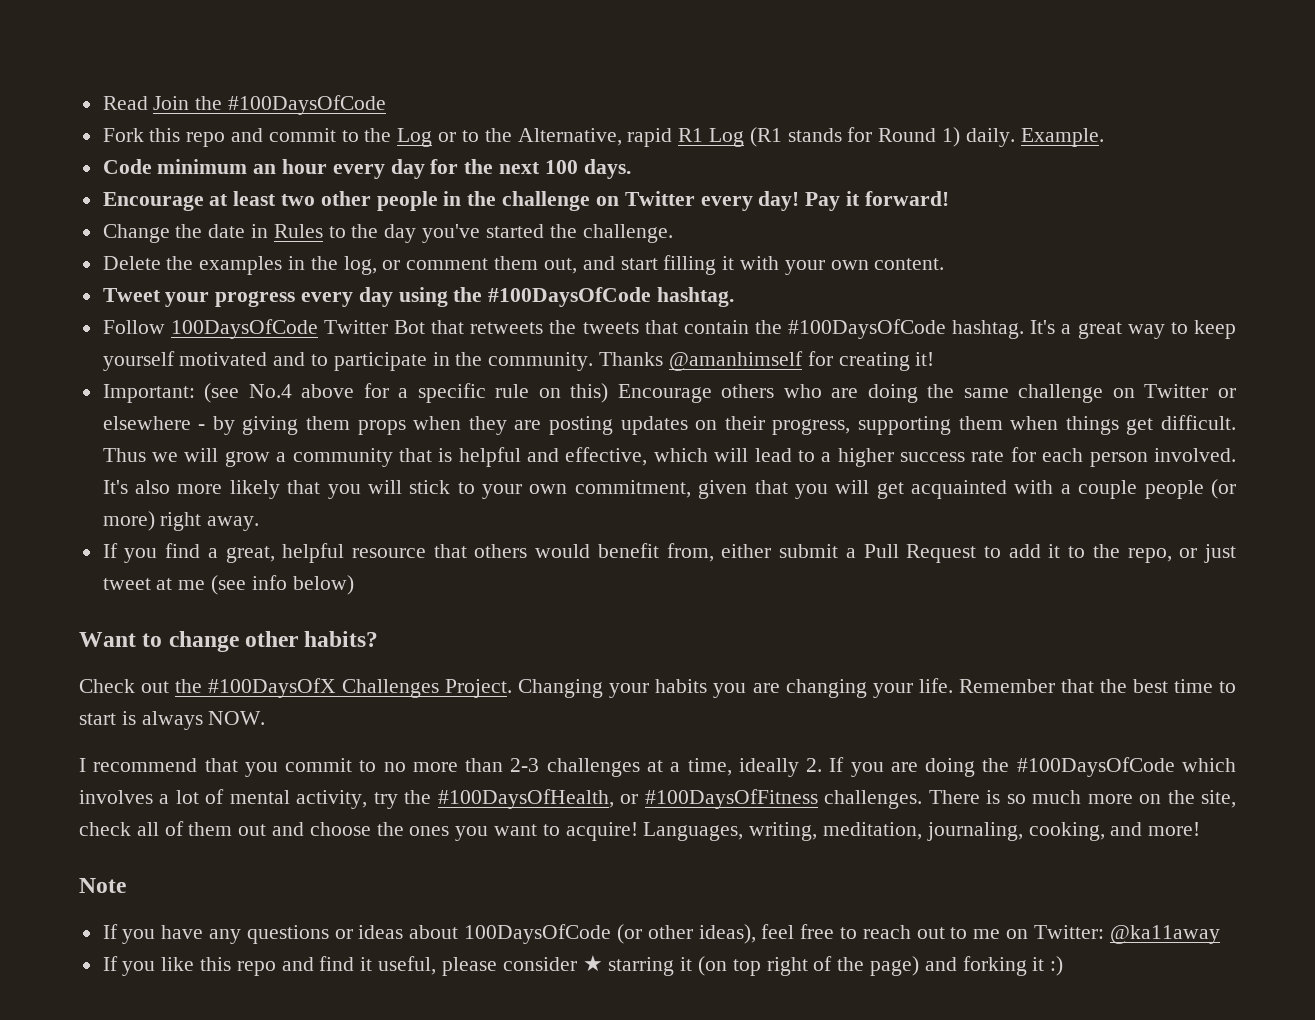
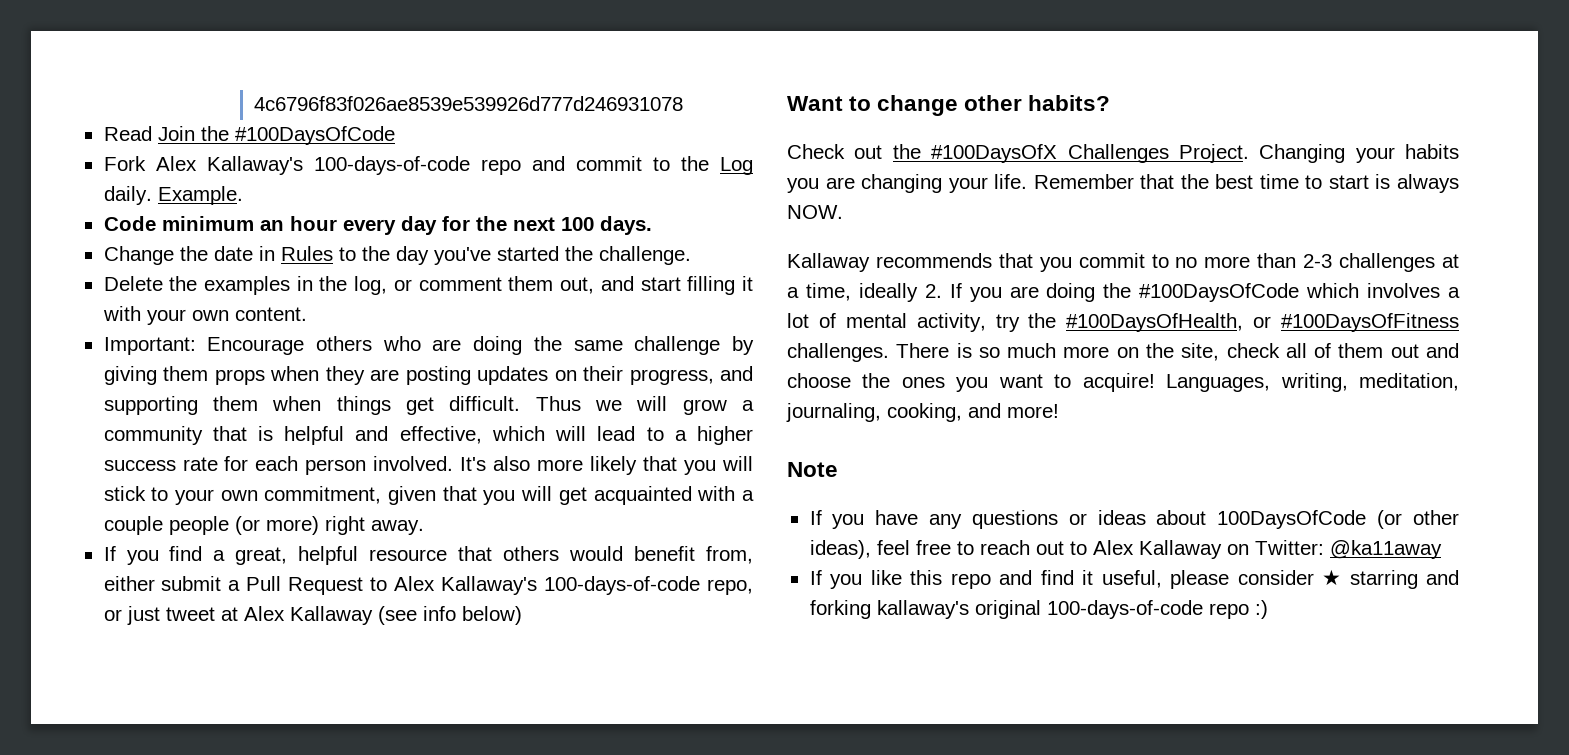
+ 4c6796f83f026ae8539e539926d777d246931078
- Fork this repo and commit to the Log or to the Alternative, rapid R1 Log (R1 stands for Round 1) daily.
+ Fork Alex Kallaway's 100-days-of-code repo and commit to the Log daily.
- Encourage at least two other people in the challenge on Twitter every day! Pay it forward!
- Tweet your progress every day using the #100DaysOfCode hashtag.
- Follow 100DaysOfCode Twitter Bot that retweets the tweets that contain the #100DaysOfCode hashtag. It's a great way to keep yourself motivated and to participate in the community. Thanks @amanhimself for creating it!
- Important: (see No.4 above for a specific rule on this) Encourage others who are doing the same challenge on Twitter or elsewhere - by giving them props when they are posting updates on their progress, supporting them when things get difficult.
+ Important: Encourage others who are doing the same challenge by giving them props when they are posting updates on their progress, and supporting them when things get difficult.
- If you find a great, helpful resource that others would benefit from, either submit a Pull Request to add it to the repo, or just tweet at me (see info below)
+ If you find a great, helpful resource that others would benefit from, either submit a Pull Request to Alex Kallaway's 100-days-of-code repo, or just tweet at Alex Kallaway (see info below)
- I recommend that you commit to no more than 2-3 challenges at a time, ideally 2. If you are doing the #100DaysOfCode which involves a lot of mental activity, try the #100DaysOfHealth, or #100DaysOfFitness challenges.
+ Kallaway recommends that you commit to no more than 2-3 challenges at a time, ideally 2. If you are doing the #100DaysOfCode which involves a lot of mental activity, try the #100DaysOfHealth, or #100DaysOfFitness challenges.
- If you have any questions or ideas about 100DaysOfCode (or other ideas), feel free to reach out to me on Twitter: @ka11away
+ If you have any questions or ideas about 100DaysOfCode (or other ideas), feel free to reach out to Alex Kallaway on Twitter: @ka11away
- If you like this repo and find it useful, please consider ★ starring it (on top right of the page) and forking it :)
+ If you like this repo and find it useful, please consider ★ starring and forking kallaway's original 100-days-of-code repo :)

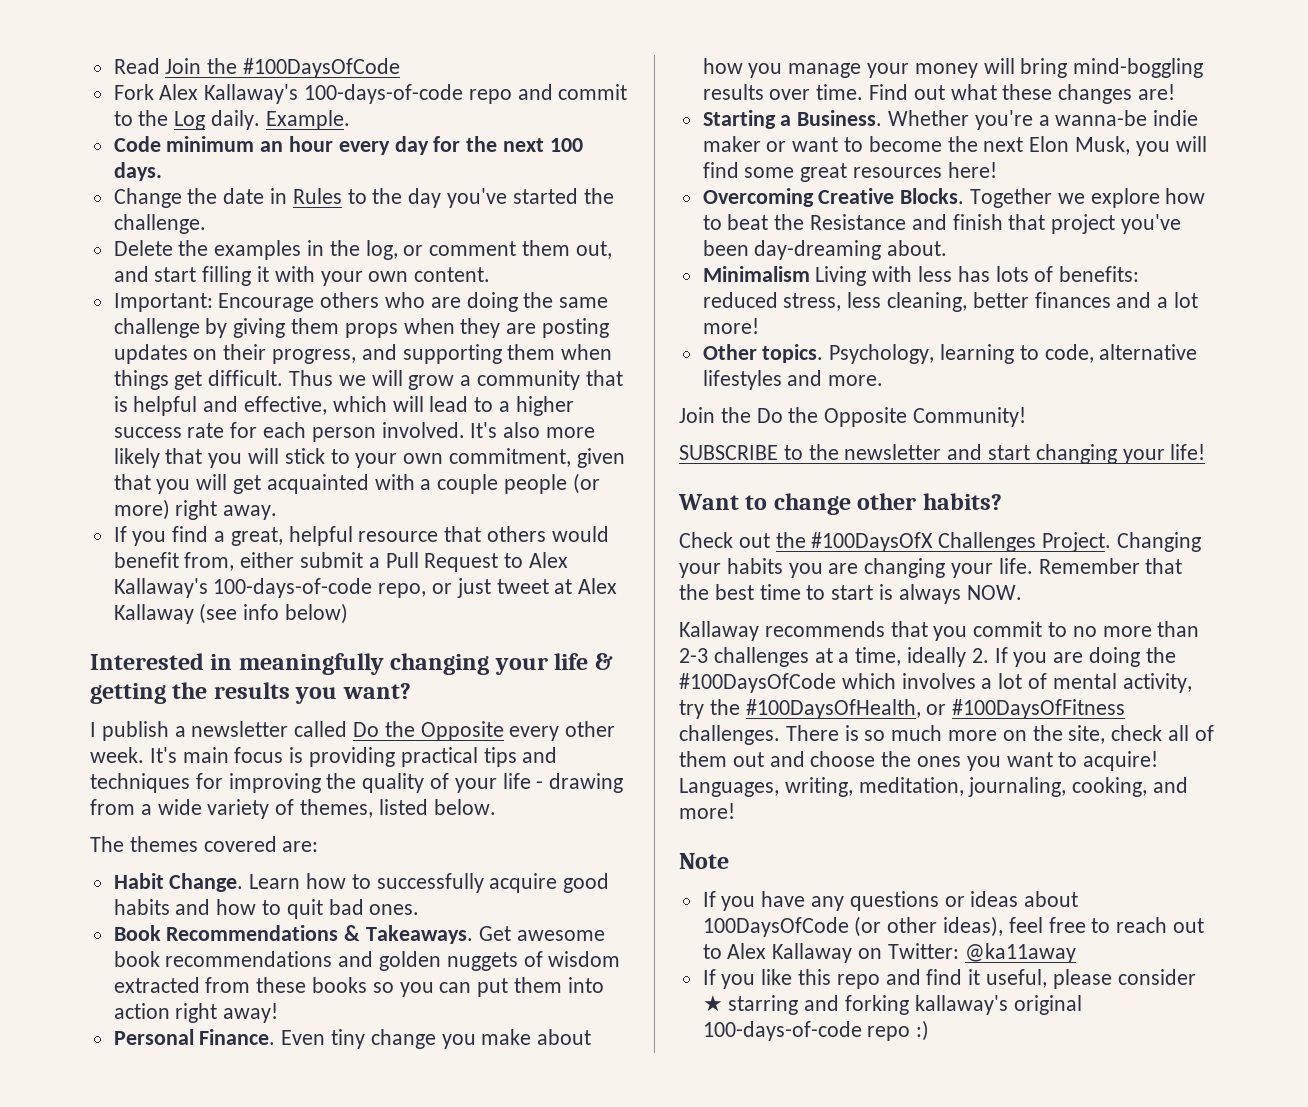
- 4c6796f83f026ae8539e539926d777d246931078
+ Interested in meaningfully changing your life & getting the results you want?
+ I publish a newsletter called Do the Opposite every other week. It's main focus is providing practical tips and techniques for improving the quality of your life - drawing from a wide variety of themes, listed below.
+ The themes covered are:
+ Habit Change. Learn how to successfully acquire good habits and how to quit bad ones.
+ Book Recommendations & Takeaways. Get awesome book recommendations and golden nuggets of wisdom extracted from these books so you can put them into action right away!
+ Personal Finance. Even tiny change you make about how you manage your money will bring mind-boggling results over time. Find out what these changes are!
+ Starting a Business. Whether you're a wanna-be indie maker or want to become the next Elon Musk, you will find some great resources here!
+ Overcoming Creative Blocks. Together we explore how to beat the Resistance and finish that project you've been day-dreaming about.
+ Minimalism Living with less has lots of benefits: reduced stress, less cleaning, better finances and a lot more!
+ Other topics. Psychology, learning to code, alternative lifestyles and more.
+ Join the Do the Opposite Community!
+ SUBSCRIBE to the newsletter and start changing your life!

